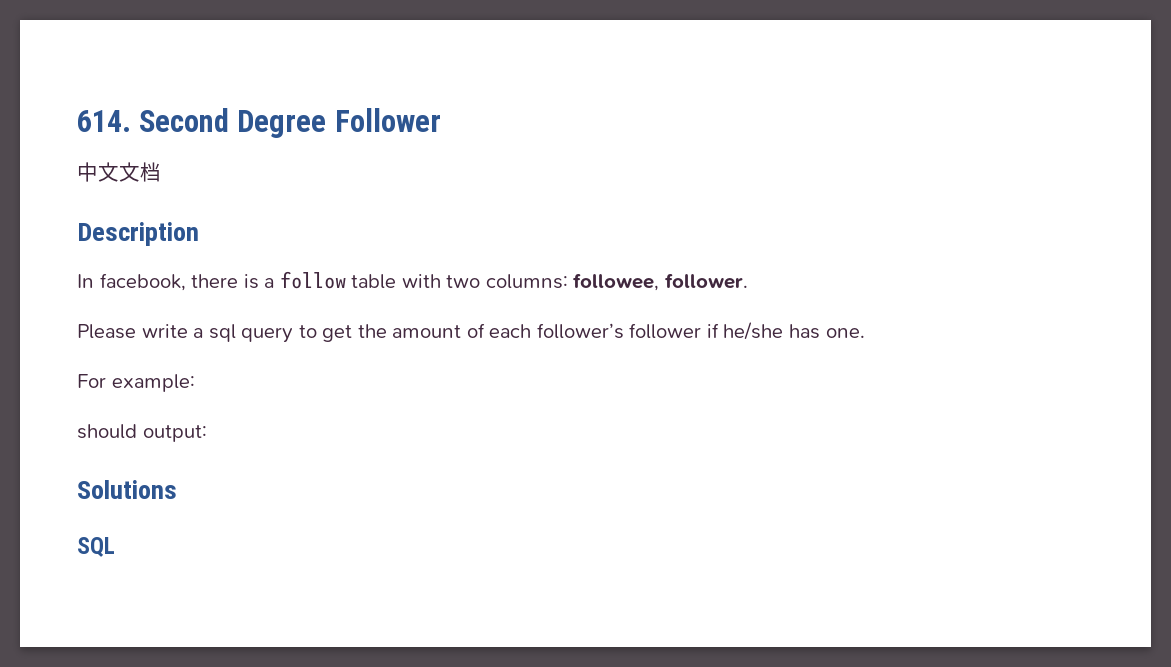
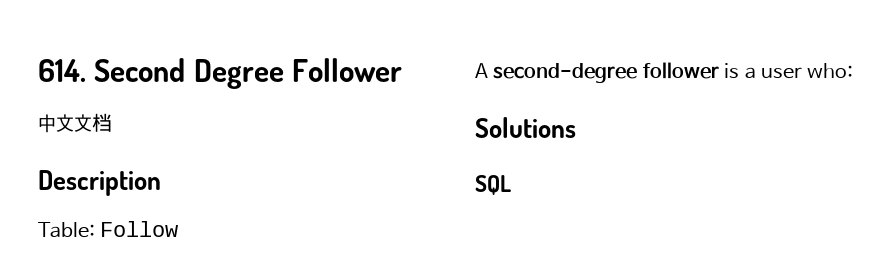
- In facebook, there is a follow table with two columns: followee, follower.
- Please write a sql query to get the amount of each follower’s follower if he/she has one.
- For example:
- should output:
+ Table: Follow
+ A second-degree follower is a user who:

